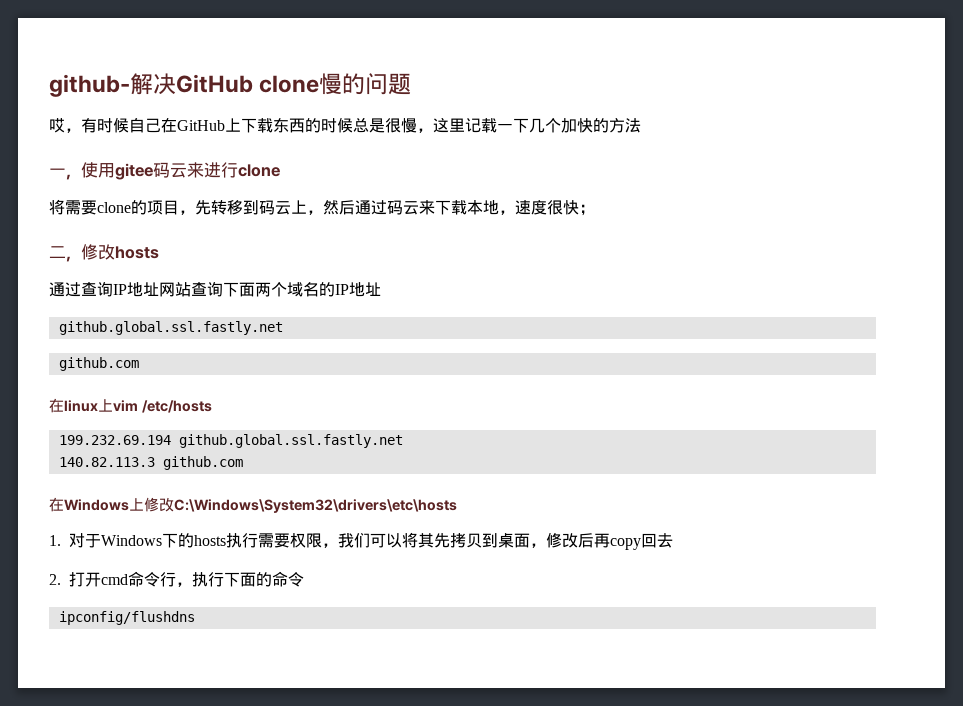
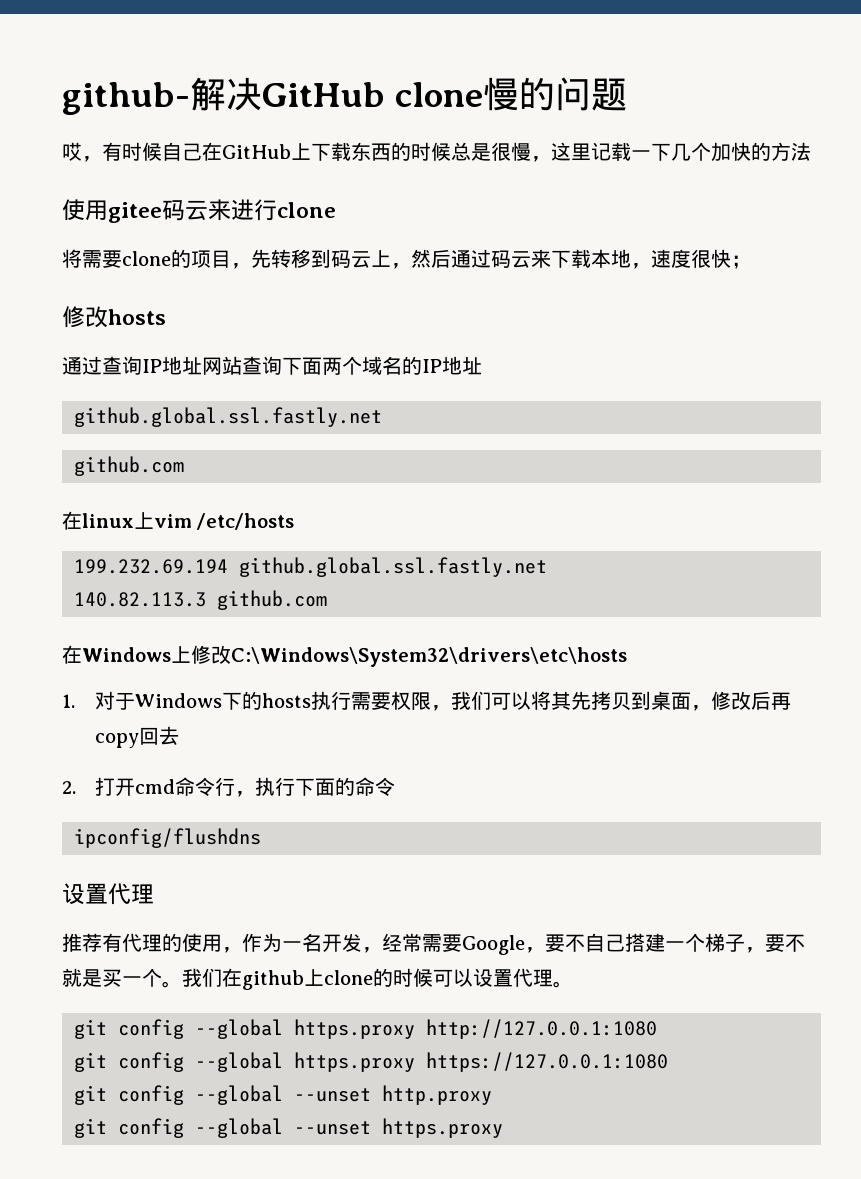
- 一，使用gitee码云来进行clone
+ 使用gitee码云来进行clone
- 二，修改hosts
+ 修改hosts
  ipconfig/flushdns
+ 设置代理
+ 推荐有代理的使用，作为一名开发，经常需要Google，要不自己搭建一个梯子，要不就是买一个。我们在github上clone的时候可以设置代理。
+ git config --global https.proxy http://127.0.0.1:1080
+ git config --global https.proxy https://127.0.0.1:1080
+ git config --global --unset http.proxy
+ git config --global --unset https.proxy

